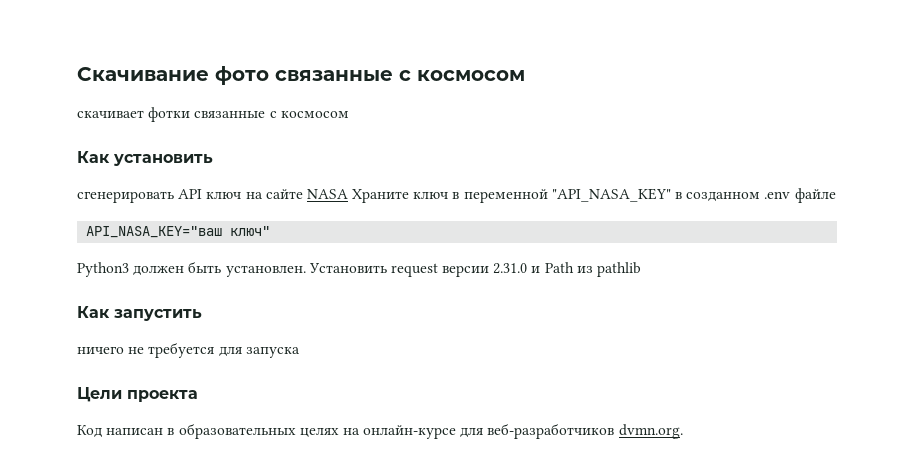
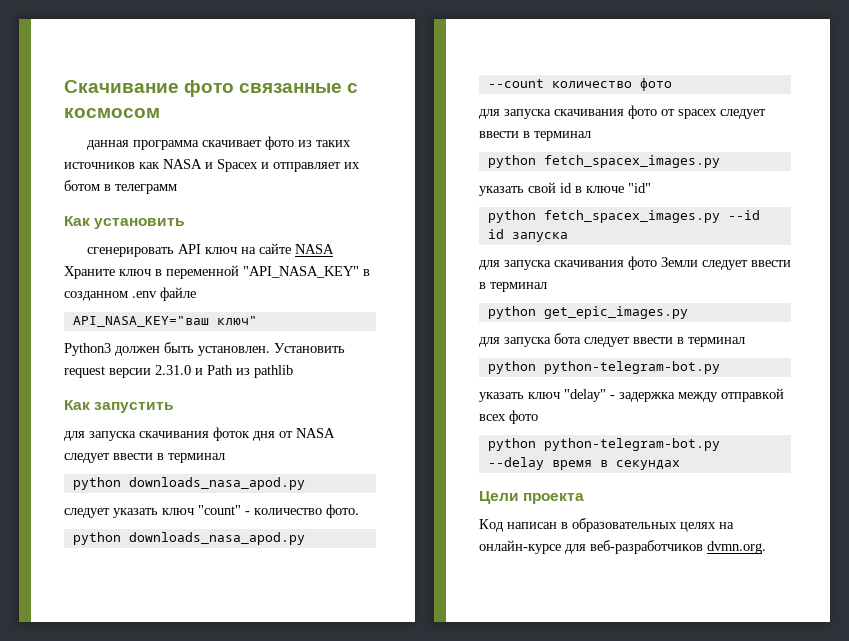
- скачивает фотки связанные с космосом
+ данная программа скачивает фото из таких источников как NASA и Spacex и отправляет их ботом в телеграмм
- ничего не требуется для запуска
+ для запуска скачивания фоток дня от NASA следует ввести в терминал
+ python downloads_nasa_apod.py
+ следует указать ключ "count" - количество фото.
+ python downloads_nasa_apod.py --count количество фото
+ для запуска скачивания фото от spacex следует ввести в терминал
+ python fetch_spacex_images.py
+ указать свой id в ключе "id"
+ python fetch_spacex_images.py --id id запуска
+ для запуска скачивания фото Земли следует ввести в терминал
+ python get_epic_images.py
+ для запуска бота следует ввести в терминал
+ python python-telegram-bot.py
+ указать ключ "delay" - задержка между отправкой всех фото
+ python python-telegram-bot.py --delay время в секундах

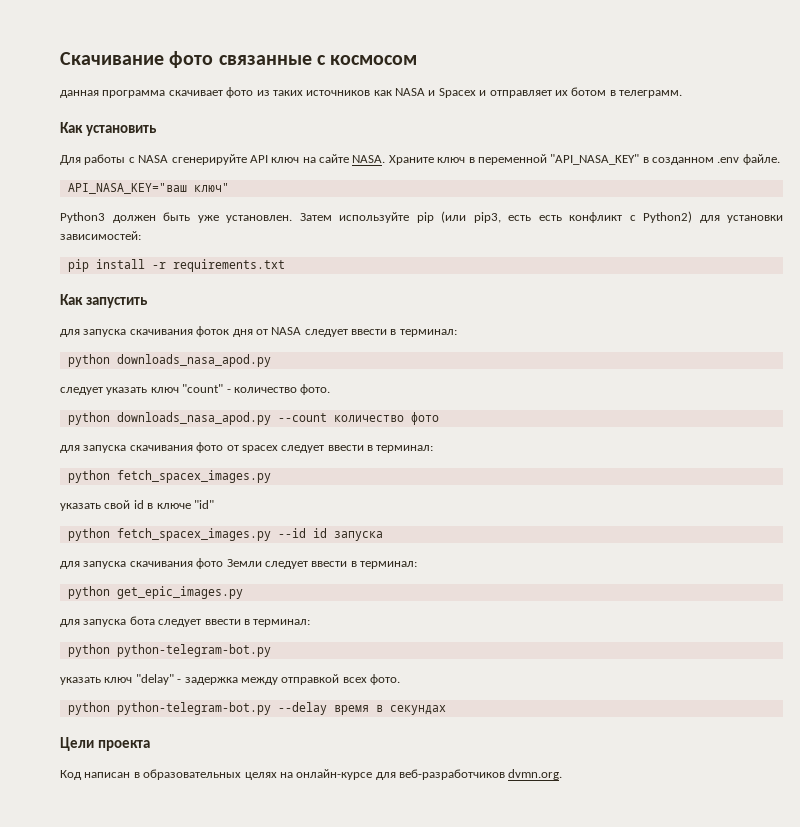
- данная программа скачивает фото из таких источников как NASA и Spacex и отправляет их ботом в телеграмм
+ данная программа скачивает фото из таких источников как NASA и Spacex и отправляет их ботом в телеграмм.
- сгенерировать API ключ на сайте NASA Храните ключ в переменной "API_NASA_KEY" в созданном .env файле
+ Для работы с NASA сгенерируйте API ключ на сайте NASA. Храните ключ в переменной "API_NASA_KEY" в созданном .env файле.
- Python3 должен быть установлен. Установить request версии 2.31.0 и Path из pathlib
+ Python3 должен быть уже установлен. Затем используйте pip (или pip3, есть есть конфликт с Python2) для установки зависимостей:
+ pip install -r requirements.txt
- для запуска скачивания фоток дня от NASA следует ввести в терминал
+ для запуска скачивания фоток дня от NASA следует ввести в терминал:
- для запуска скачивания фото от spacex следует ввести в терминал
+ для запуска скачивания фото от spacex следует ввести в терминал:
- для запуска скачивания фото Земли следует ввести в терминал
+ для запуска скачивания фото Земли следует ввести в терминал:
- для запуска бота следует ввести в терминал
+ для запуска бота следует ввести в терминал:
- указать ключ "delay" - задержка между отправкой всех фото
+ указать ключ "delay" - задержка между отправкой всех фото.

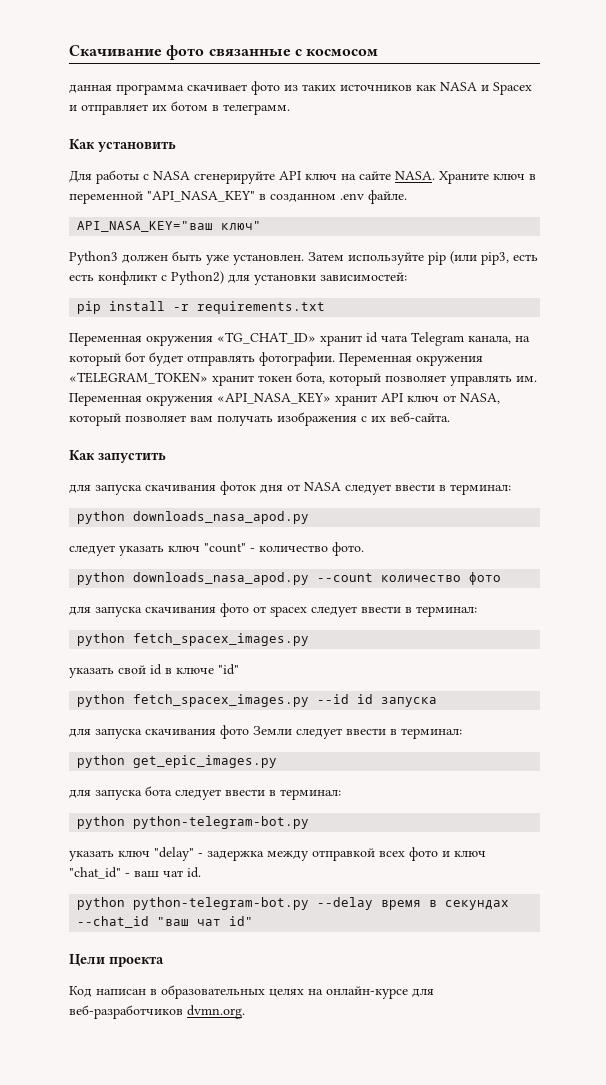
+ Переменная окружения «TG_CHAT_ID» хранит id чата Telegram канала, на который бот будет отправлять фотографии. Переменная окружения «TELEGRAM_TOKEN» хранит токен бота, который позволяет управлять им. Переменная окружения «API_NASA_KEY» хранит API ключ от NASA, который позволяет вам получать изображения с их веб-сайта.
- указать ключ "delay" - задержка между отправкой всех фото.
+ указать ключ "delay" - задержка между отправкой всех фото и ключ "chat_id" - ваш чат id.
- python python-telegram-bot.py --delay время в секундах
+ python python-telegram-bot.py --delay время в секундах --chat_id "ваш чат id"

